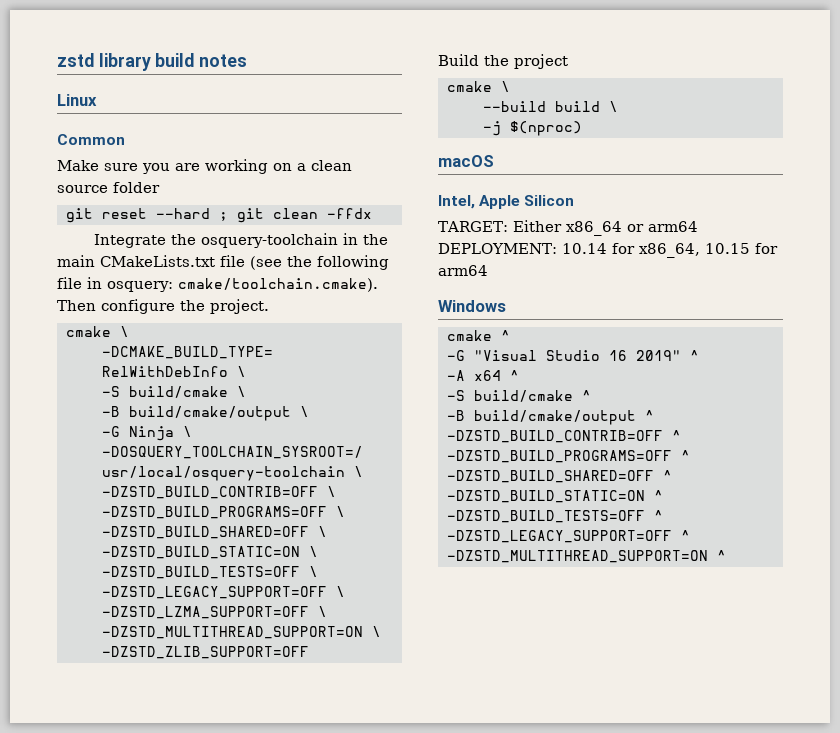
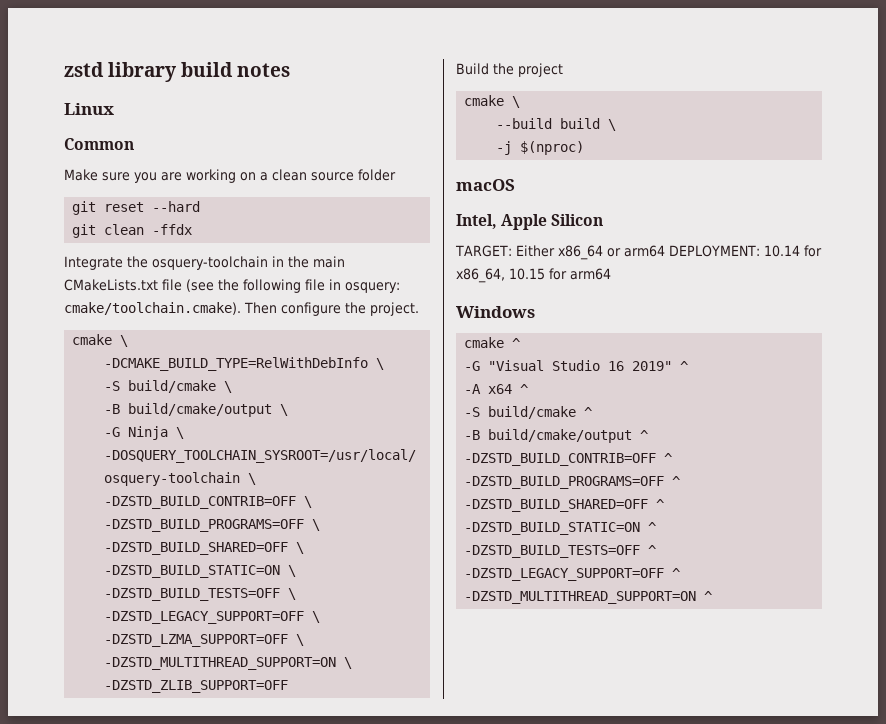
- git reset --hard ; git clean -ffdx
+ git reset --hard
+ git clean -ffdx

